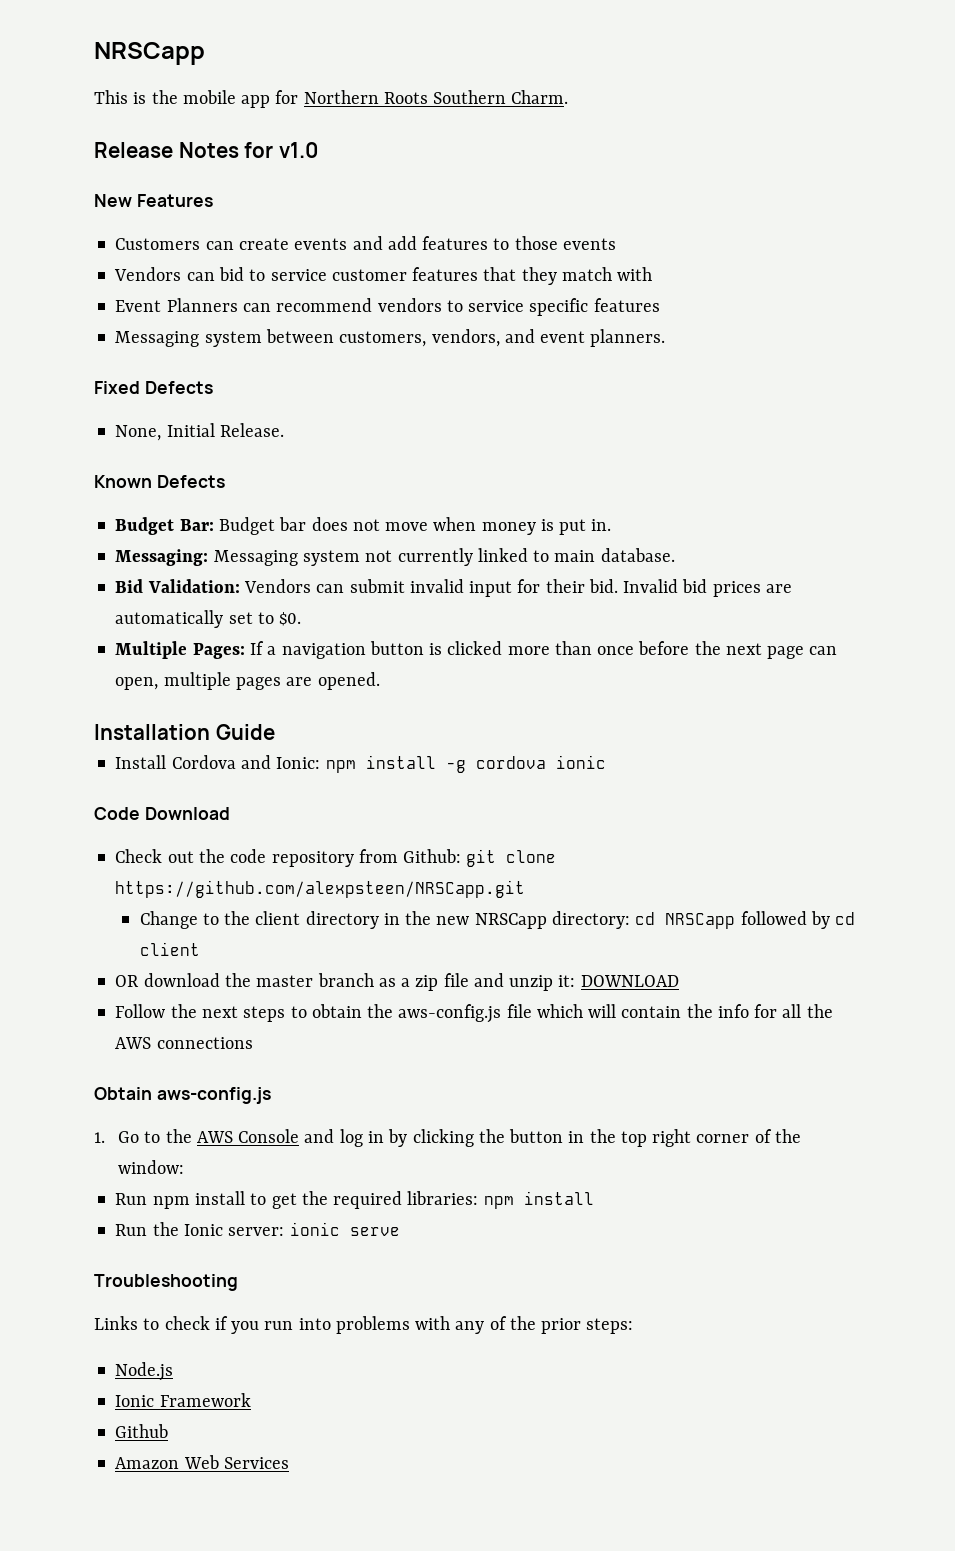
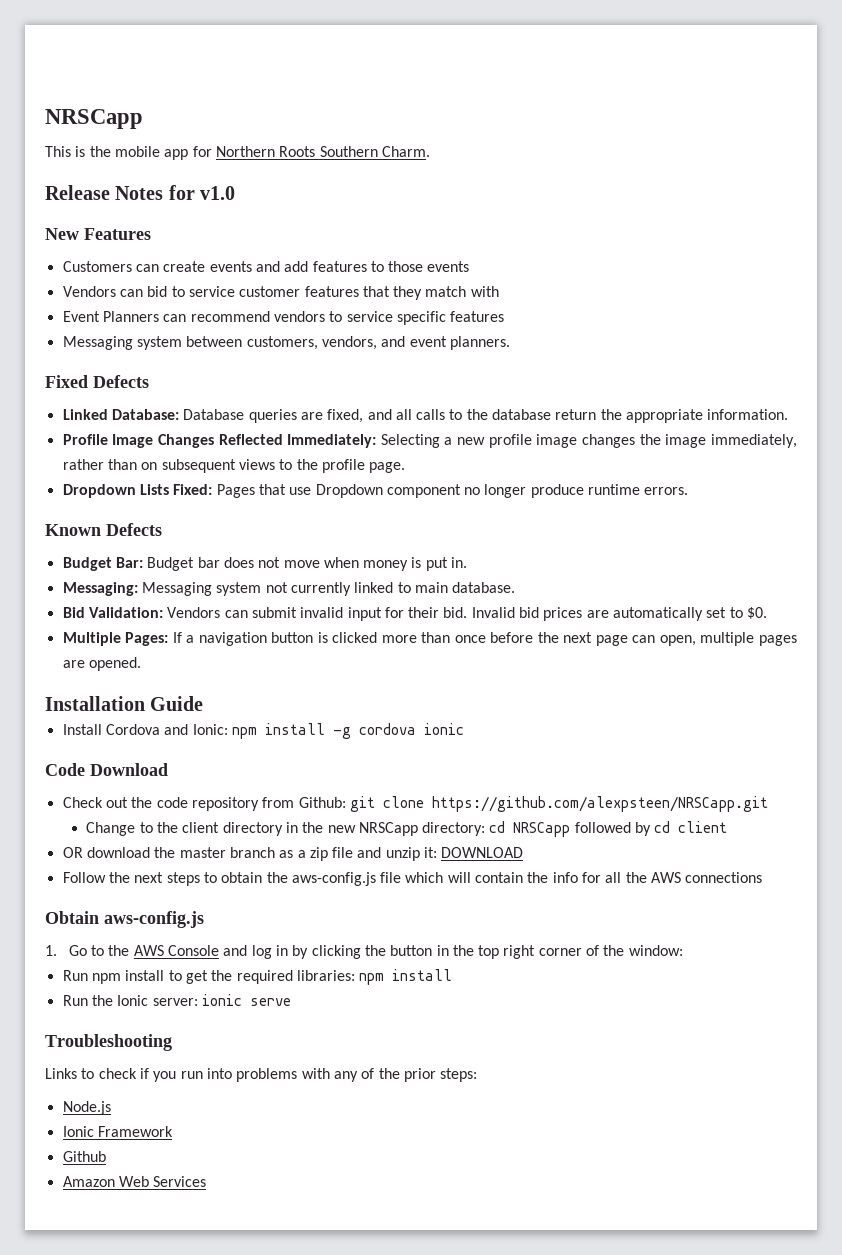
- None, Initial Release.
+ Linked Database: Database queries are fixed, and all calls to the database return the appropriate information.
+ Profile Image Changes Reflected Immediately: Selecting a new profile image changes the image immediately, rather than on subsequent views to the profile page.
+ Dropdown Lists Fixed: Pages that use Dropdown component no longer produce runtime errors.

